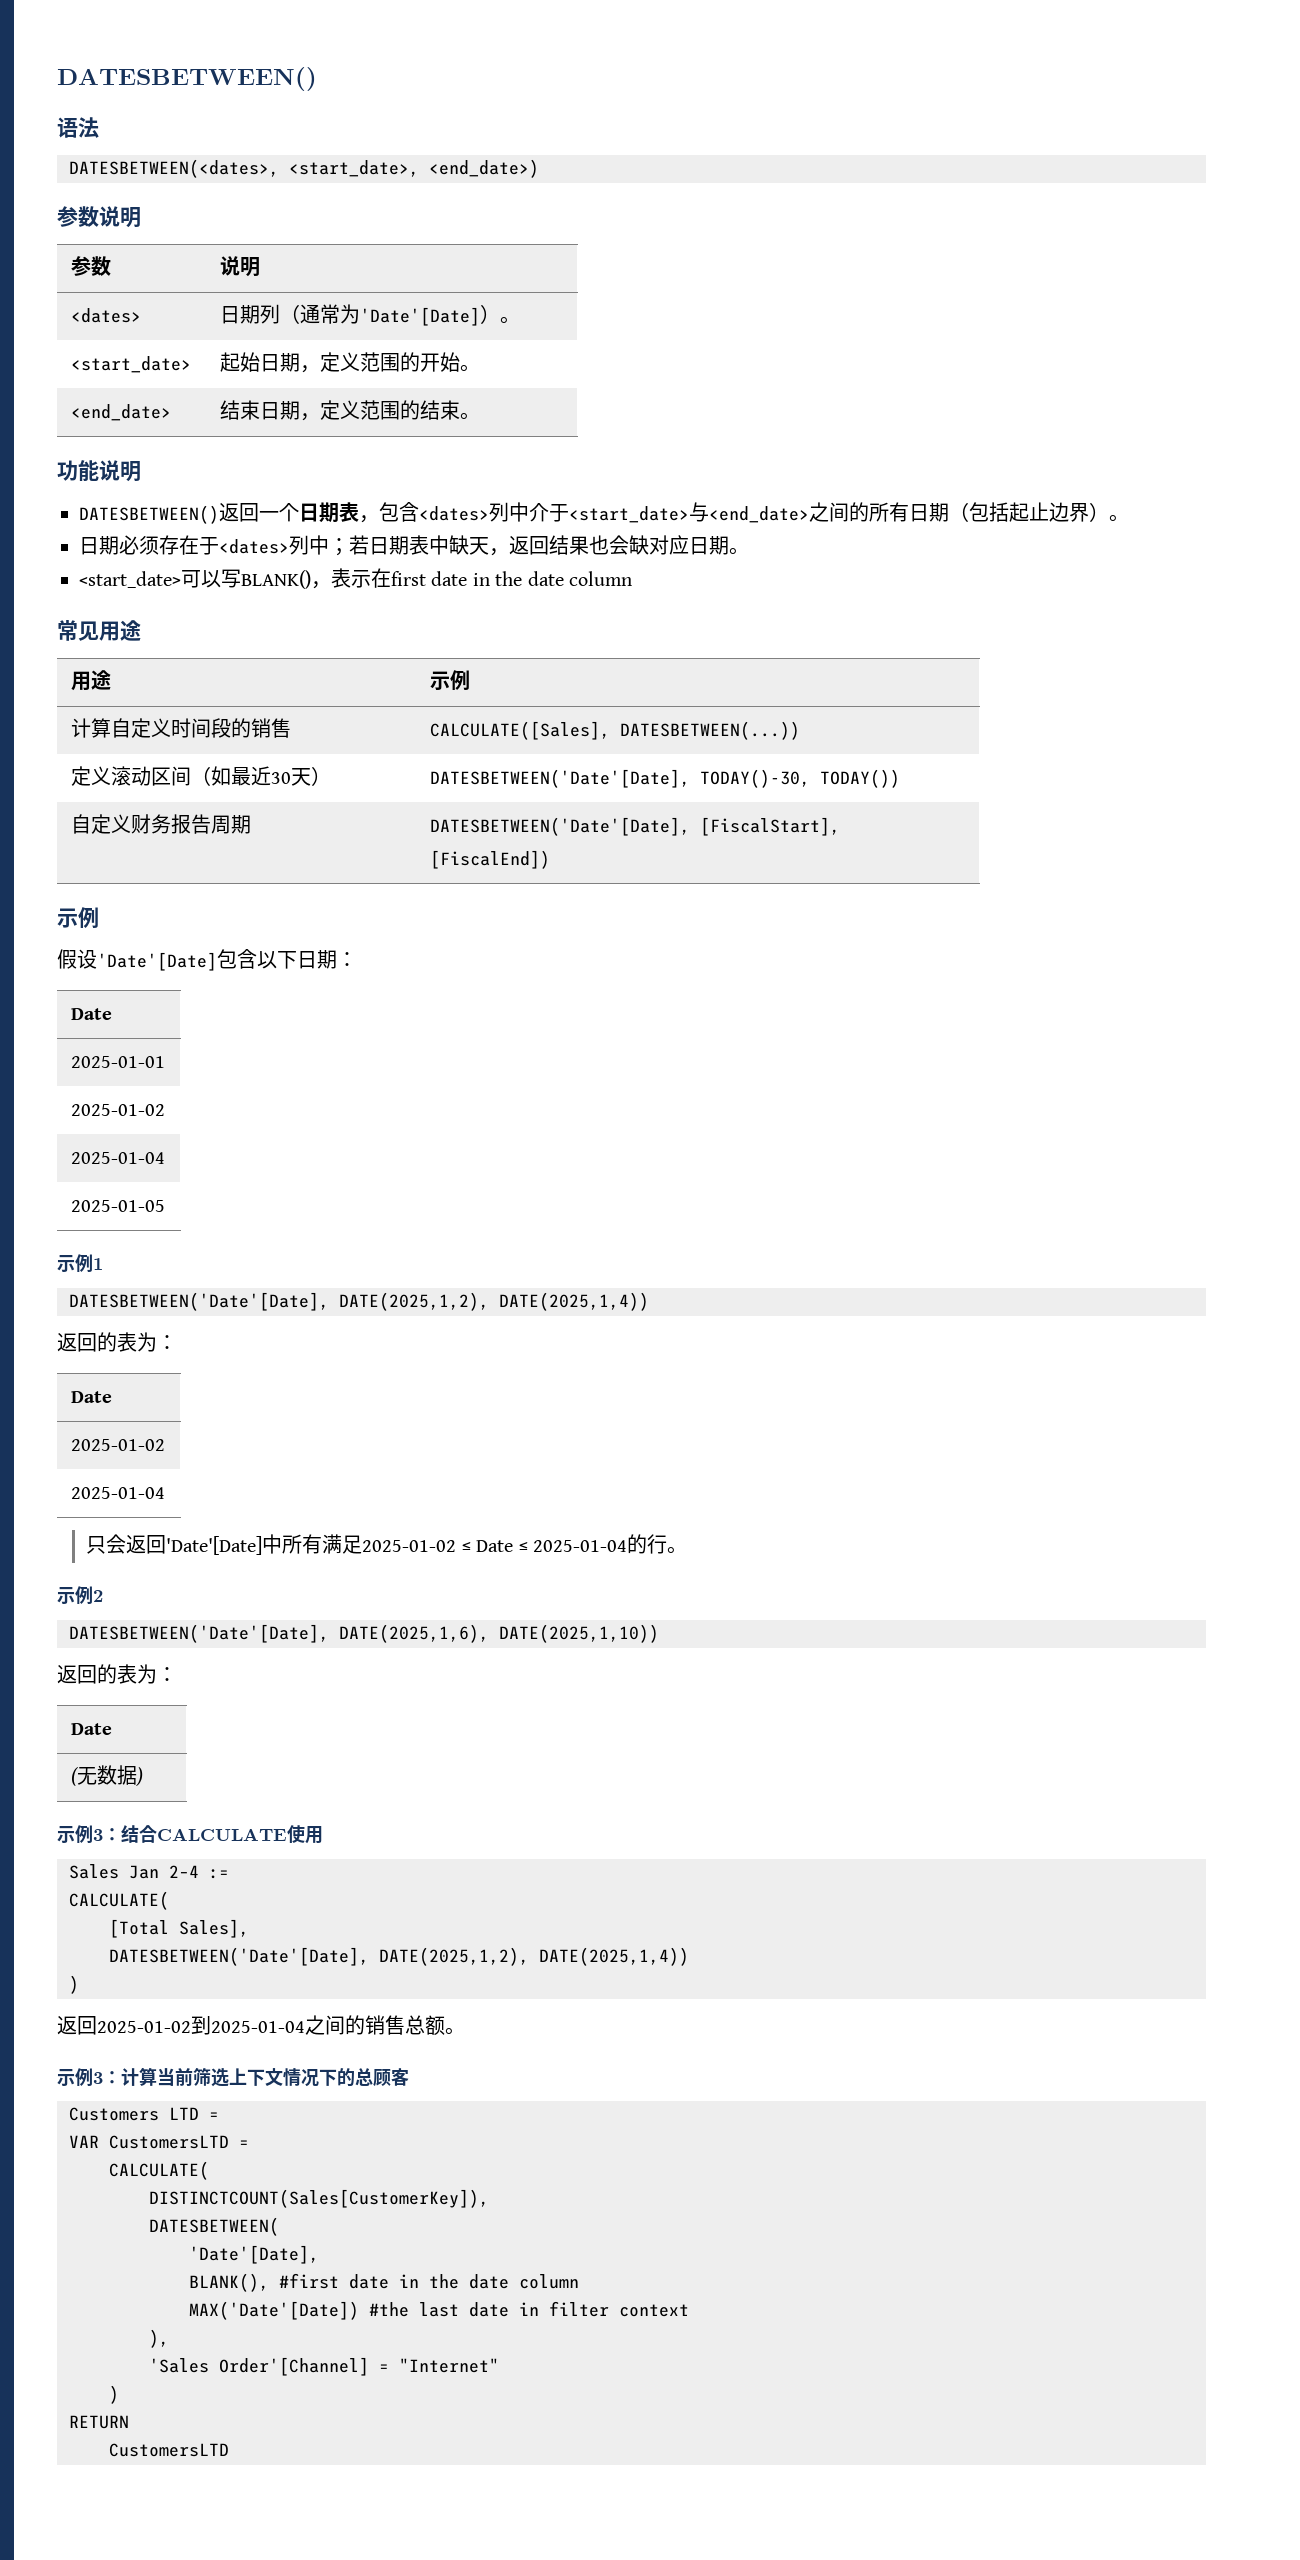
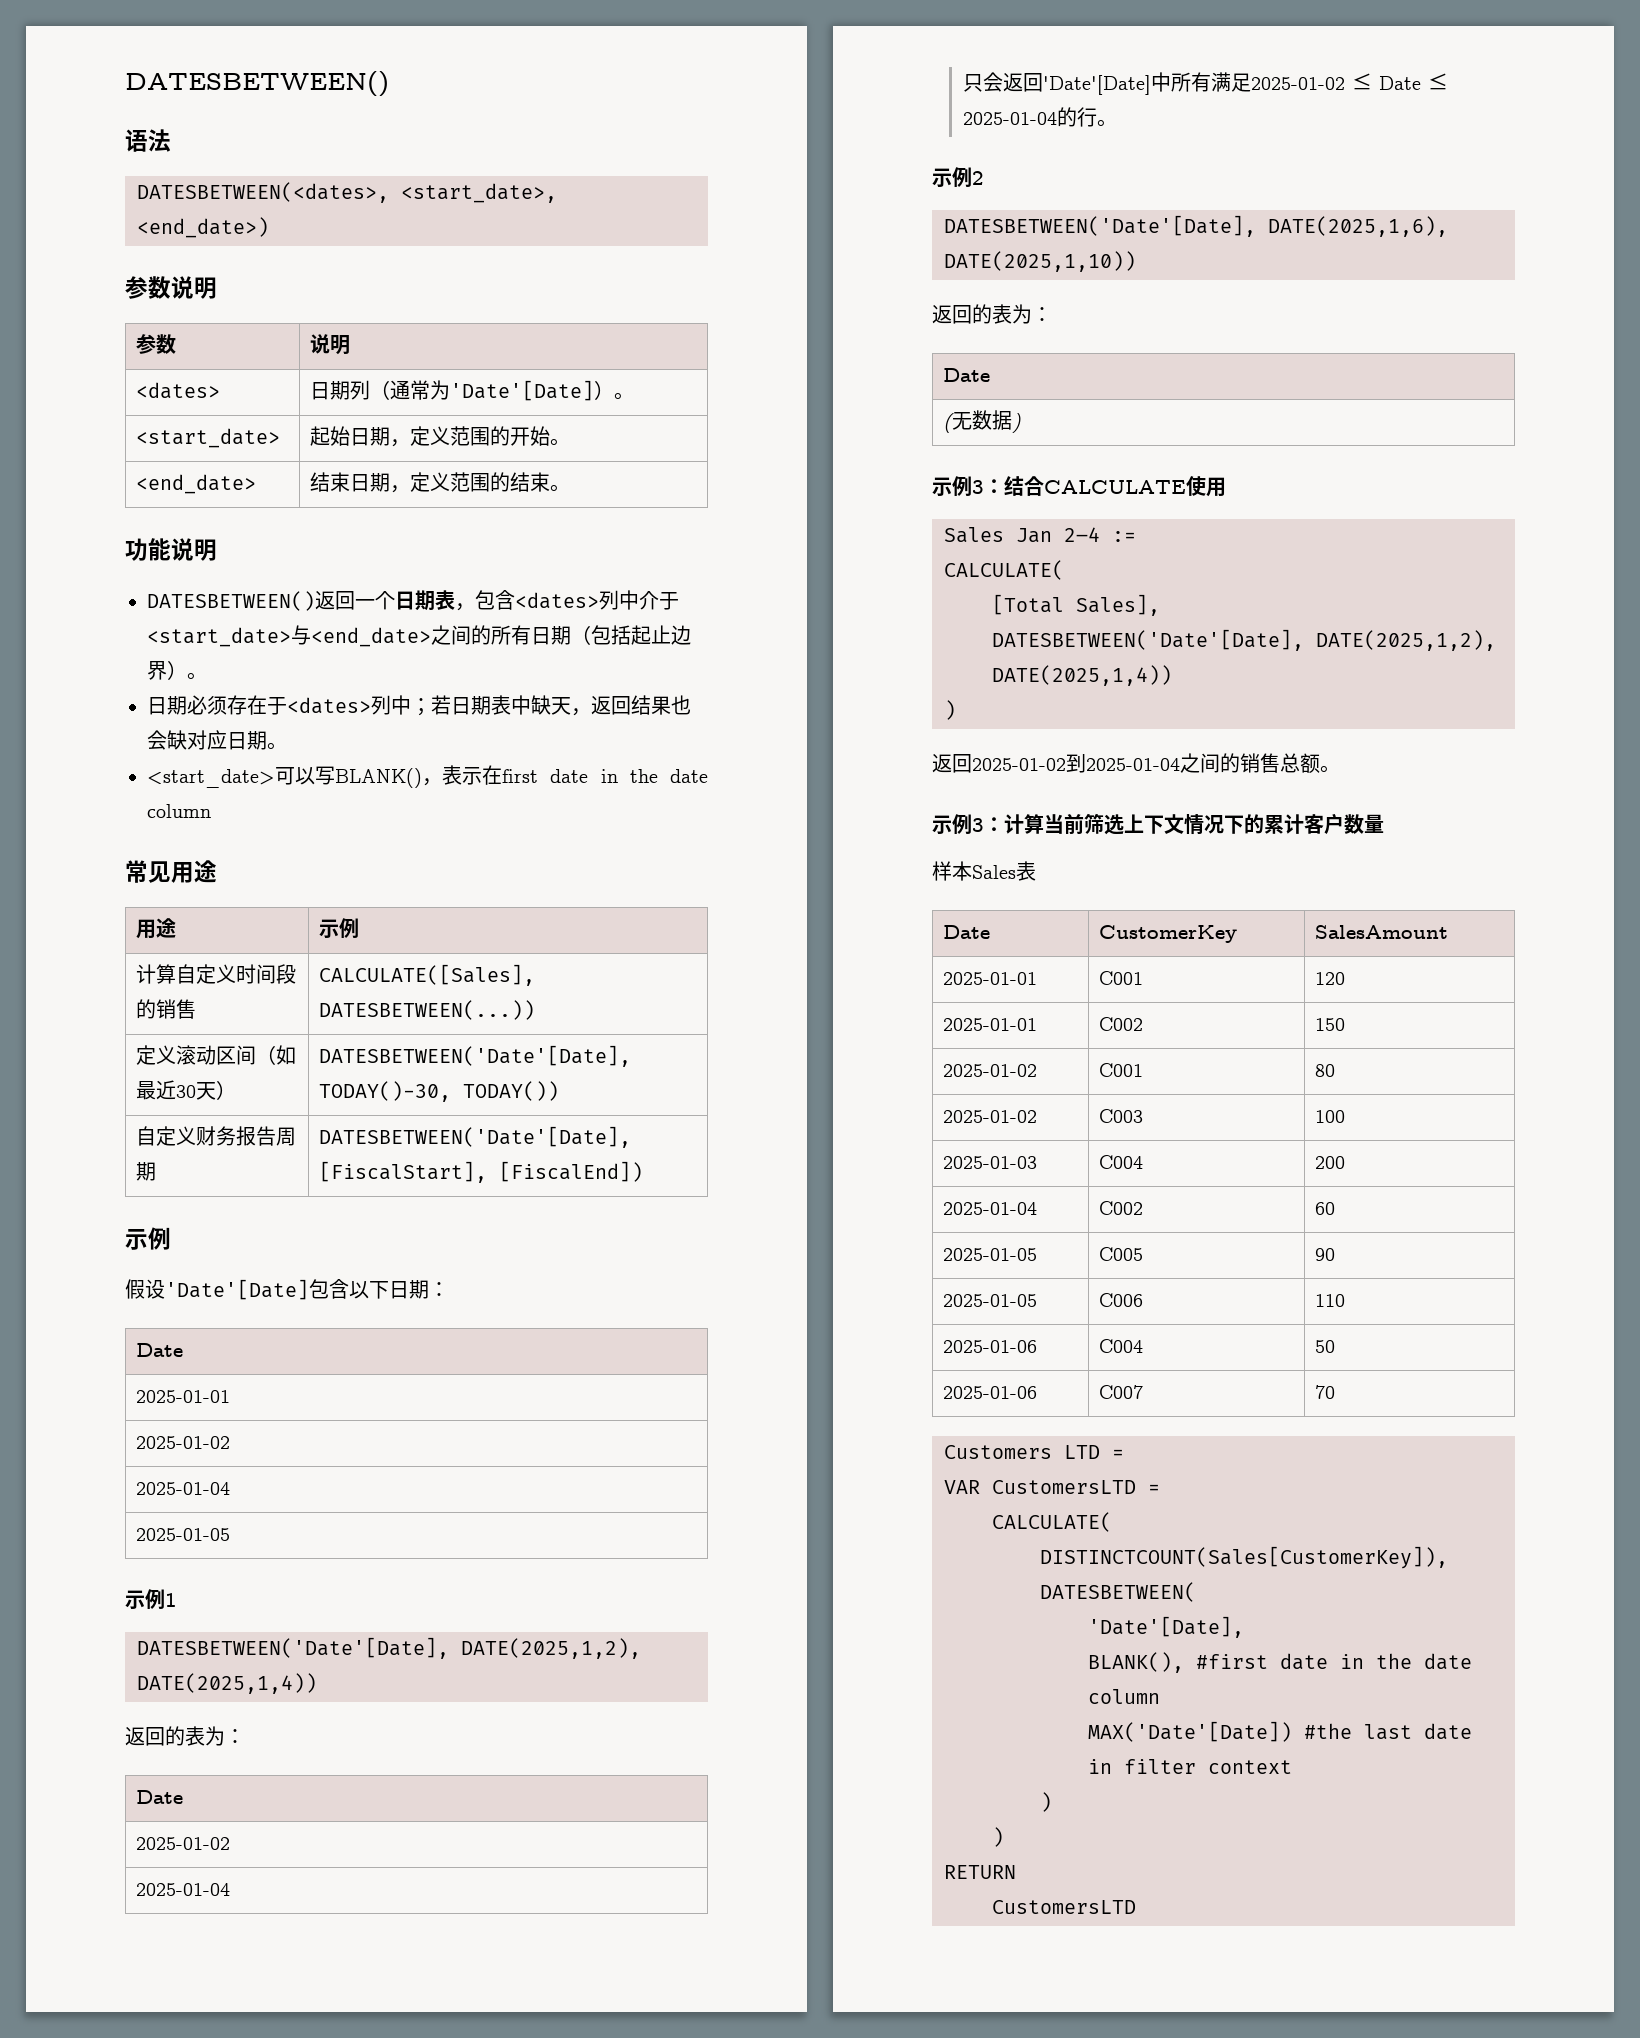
- 示例3：计算当前筛选上下文情况下的总顾客
+ 示例3：计算当前筛选上下文情况下的累计客户数量
+ 样本Sales表
+ Date | CustomerKey | SalesAmount
+ 2025-01-01 | C001 | 120
+ 2025-01-01 | C002 | 150
+ 2025-01-02 | C001 | 80
+ 2025-01-02 | C003 | 100
+ 2025-01-03 | C004 | 200
+ 2025-01-04 | C002 | 60
+ 2025-01-05 | C005 | 90
+ 2025-01-05 | C006 | 110
+ 2025-01-06 | C004 | 50
+ 2025-01-06 | C007 | 70
  MAX('Date'[Date]) #the last date in filter context
- ),
- 'Sales Order'[Channel] = "Internet"
+ )

